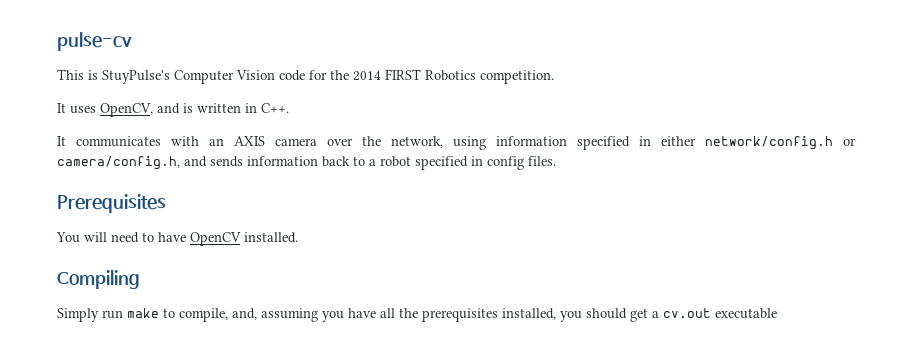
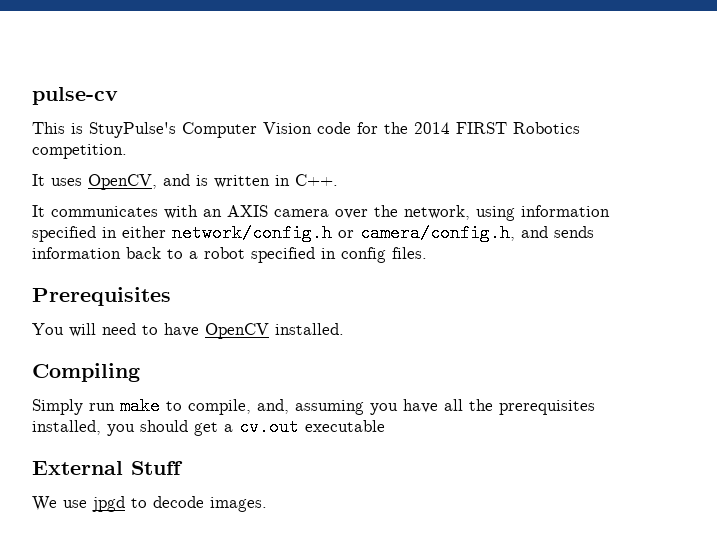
+ External Stuff
+ We use jpgd to decode images.

